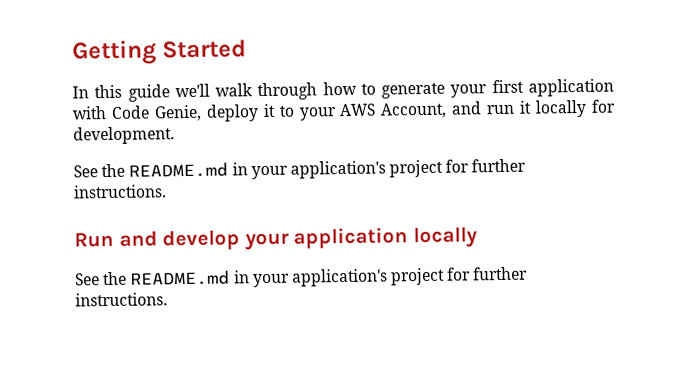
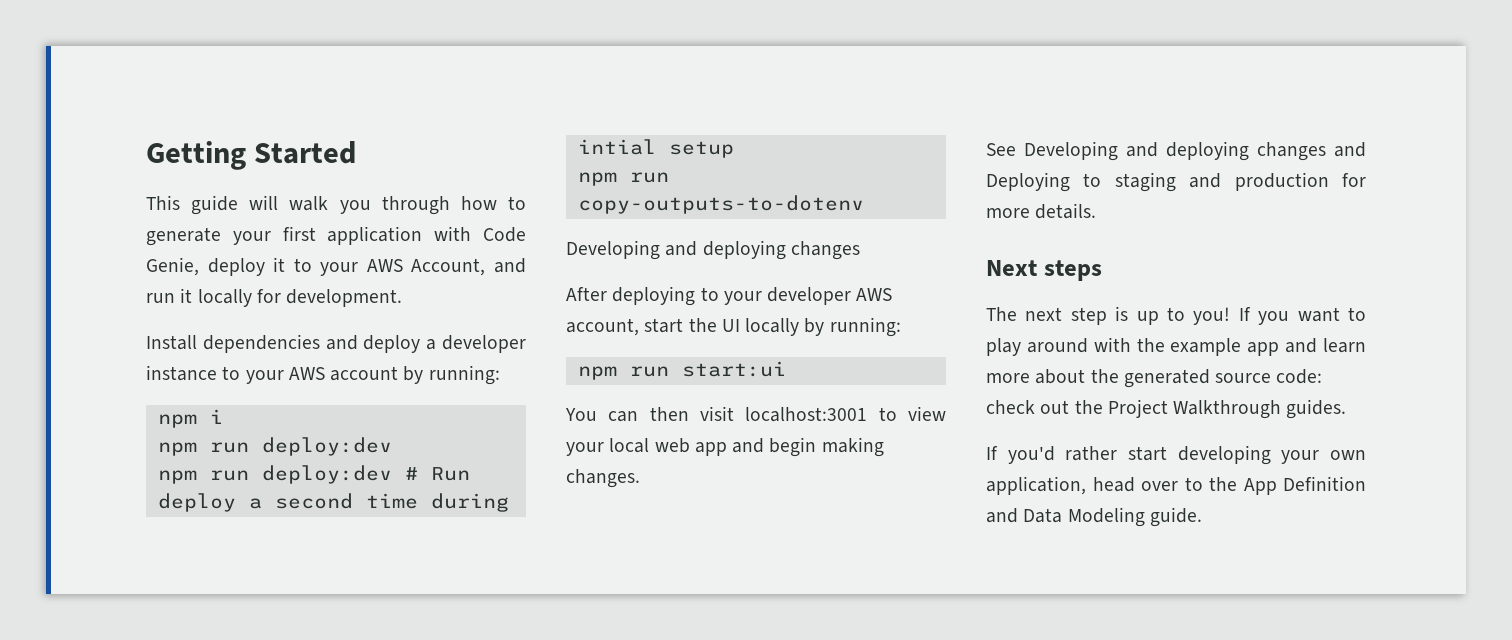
- In this guide we'll walk through how to generate your first application with Code Genie, deploy it to your AWS Account, and run it locally for development.
- See the README.md in your application's project for further instructions.
- Run and develop your application locally
- See the README.md in your application's project for further instructions.
+ This guide will walk you through how to generate your first application with Code Genie, deploy it to your AWS Account, and run it locally for development.
+ Install dependencies and deploy a developer instance to your AWS account by running:
+ npm i
+ npm run deploy:dev
+ npm run deploy:dev # Run deploy a second time during intial setup
+ npm run copy-outputs-to-dotenv
+ Developing and deploying changes
+ After deploying to your developer AWS account, start the UI locally by running:
+ npm run start:ui
+ You can then visit localhost:3001 to view your local web app and begin making changes.
+ See Developing and deploying changes and Deploying to staging and production for more details.
+ Next steps
+ The next step is up to you! If you want to play around with the example app and learn more about the generated source code: check out the Project Walkthrough guides.
+ If you'd rather start developing your own application, head over to the App Definition and Data Modeling guide.

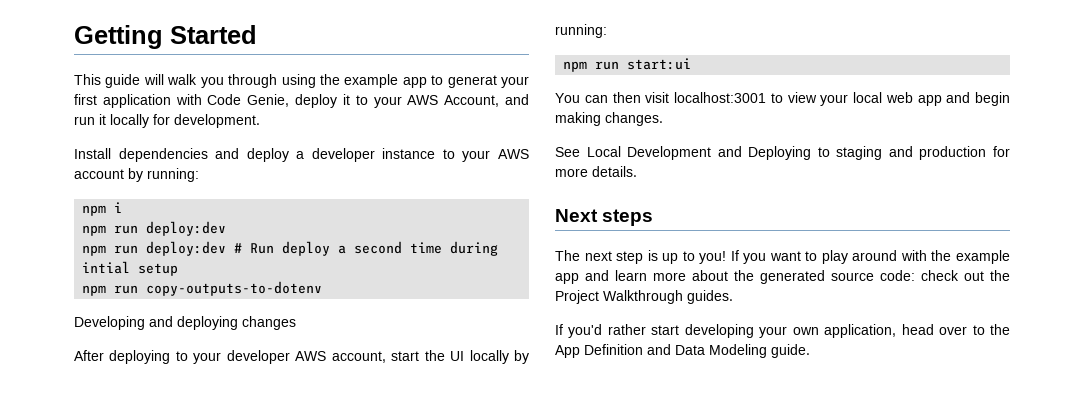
- This guide will walk you through how to generate your first application with Code Genie, deploy it to your AWS Account, and run it locally for development.
+ This guide will walk you through using the example app to generat your first application with Code Genie, deploy it to your AWS Account, and run it locally for development.
- See Developing and deploying changes and Deploying to staging and production for more details.
+ See Local Development and Deploying to staging and production for more details.

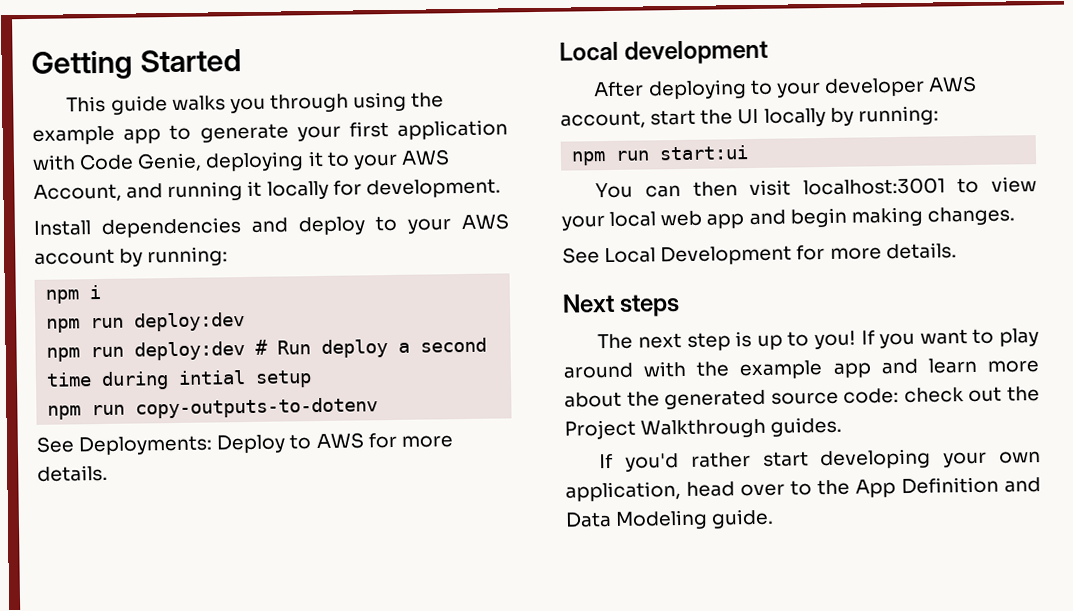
- This guide will walk you through using the example app to generat your first application with Code Genie, deploy it to your AWS Account, and run it locally for development.
+ This guide walks you through using the example app to generate your first application with Code Genie, deploying it to your AWS Account, and running it locally for development.
- Install dependencies and deploy a developer instance to your AWS account by running:
+ Install dependencies and deploy to your AWS account by running:
- Developing and deploying changes
+ See Deployments: Deploy to AWS for more details.
+ Local development
- See Local Development and Deploying to staging and production for more details.
+ See Local Development for more details.

